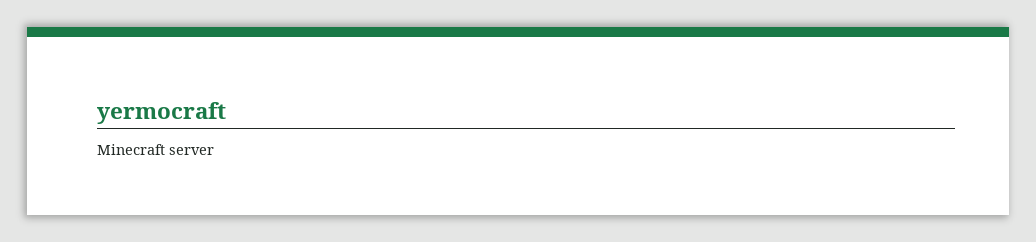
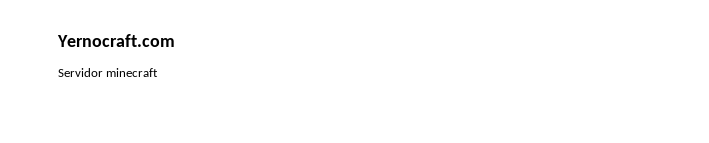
- yermocraft
- Minecraft server
+ Yernocraft.com
+ Servidor minecraft

